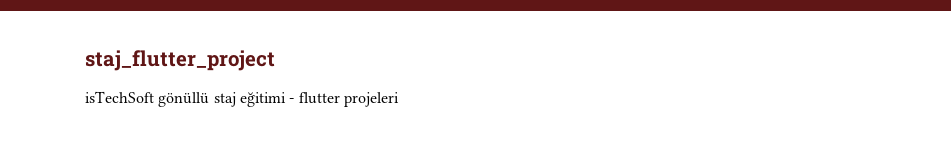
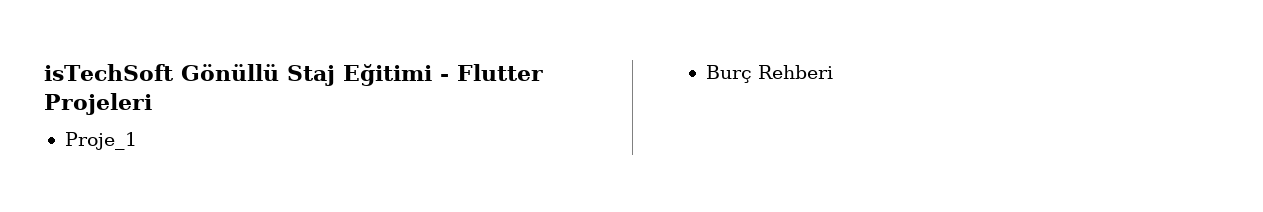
- staj_flutter_project
- isTechSoft gönüllü staj eğitimi - flutter projeleri
+ isTechSoft Gönüllü Staj Eğitimi - Flutter Projeleri
+ Proje_1
+ Burç Rehberi

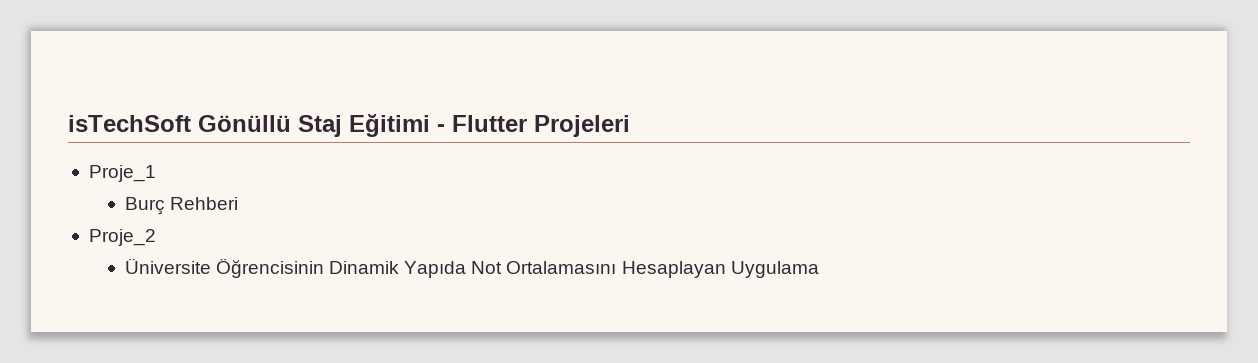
+ Proje_2
+ Üniversite Öğrencisinin Dinamik Yapıda Not Ortalamasını Hesaplayan Uygulama

